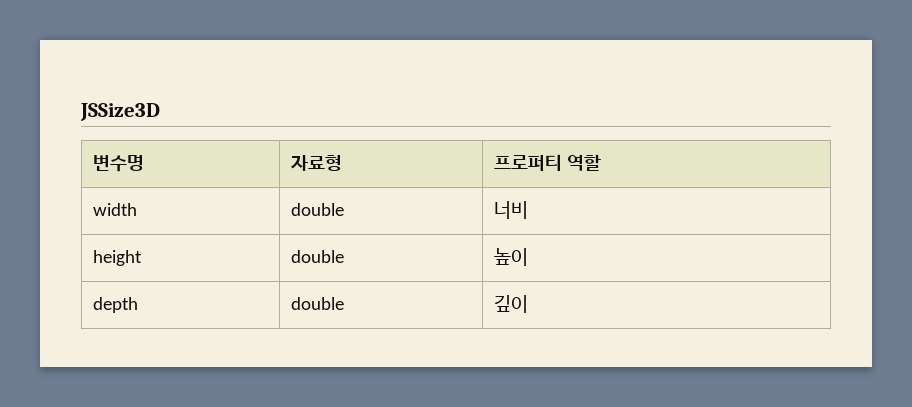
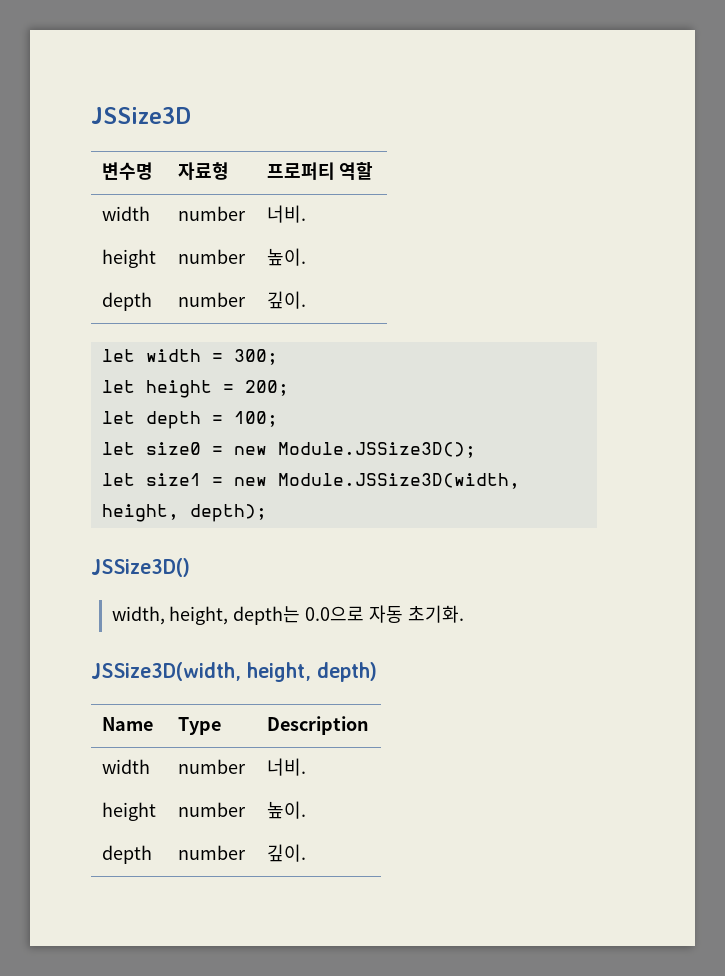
  변수명 | 자료형 | 프로퍼티 역할
- width | double | 너비
- height | double | 높이
- depth | double | 깊이
+ width | number | 너비.
+ height | number | 높이.
+ depth | number | 깊이.
+ let width = 300;
+ let height = 200;
+ let depth = 100;
+ let size0 = new Module.JSSize3D();
+ let size1 = new Module.JSSize3D(width, height, depth);
+ JSSize3D()
+ width, height, depth는 0.0으로 자동 초기화.
+ JSSize3D(width, height, depth)
+ Name | Type | Description
+ width | number | 너비.
+ height | number | 높이.
+ depth | number | 깊이.

